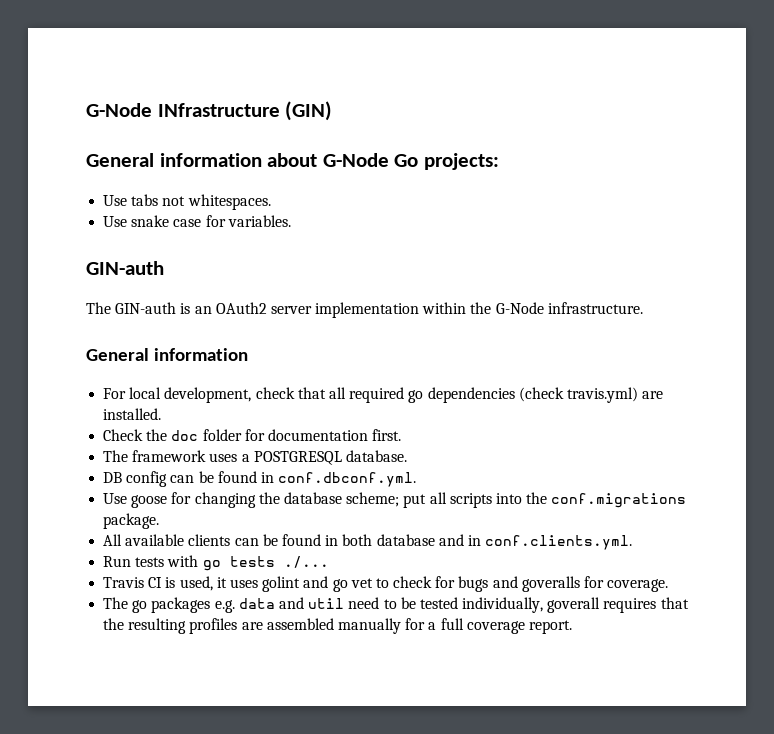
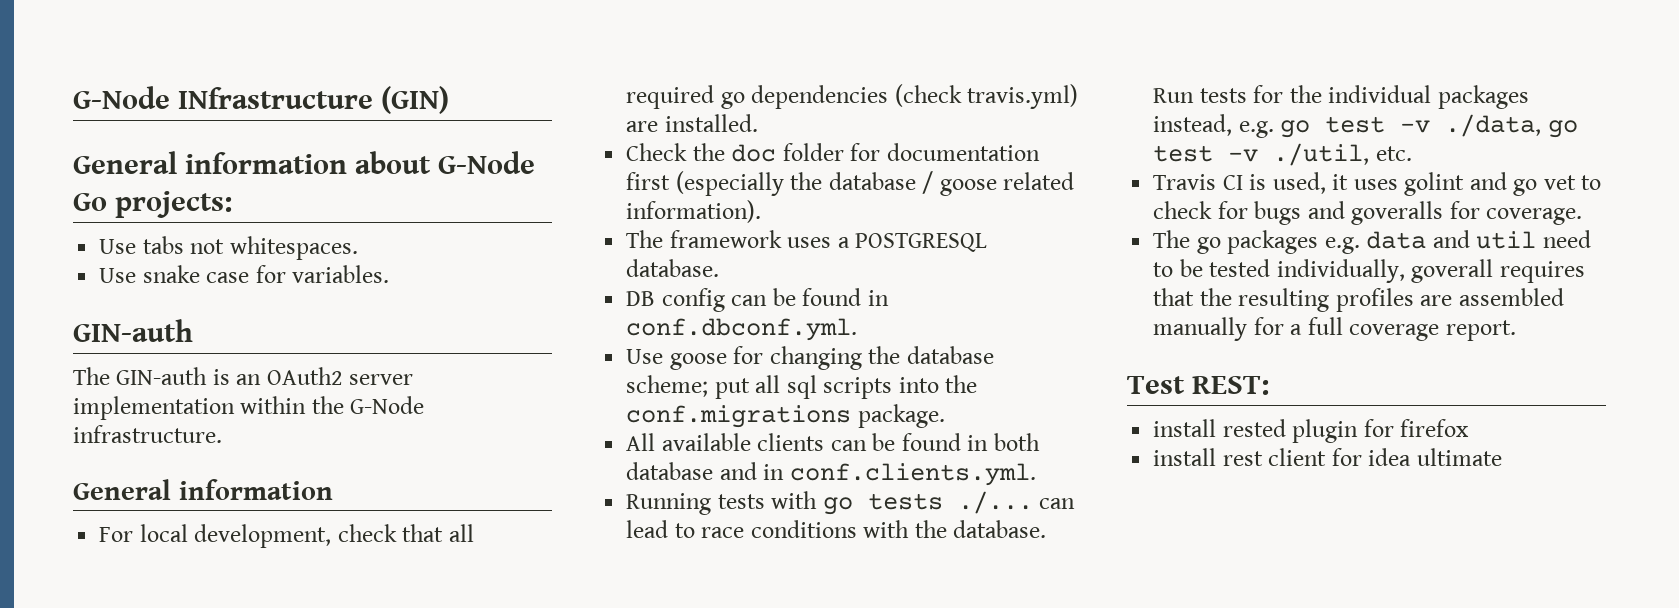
- Check the doc folder for documentation first.
+ Check the doc folder for documentation first (especially the database / goose related information).
- Use goose for changing the database scheme; put all scripts into the conf.migrations package.
+ Use goose for changing the database scheme; put all sql scripts into the conf.migrations package.
- Run tests with go tests ./...
+ Running tests with go tests ./... can lead to race conditions with the database. Run tests for the individual packages instead, e.g. go test -v ./data, go test -v ./util, etc.
+ Test REST:
+ install rested plugin for firefox
+ install rest client for idea ultimate

